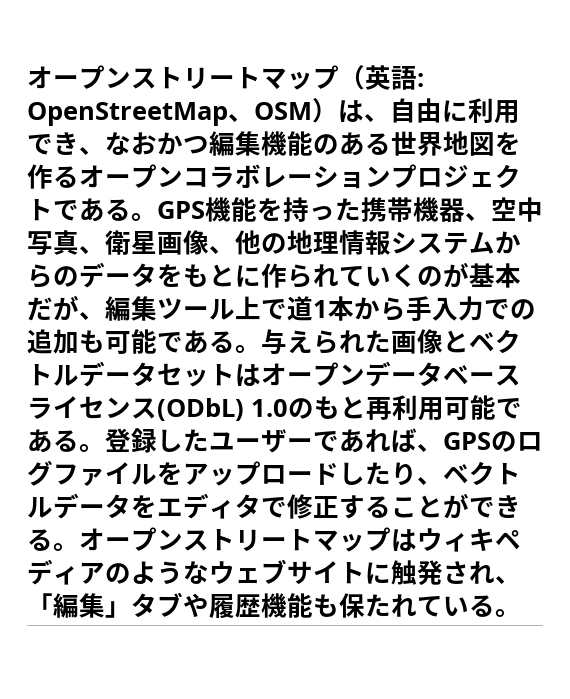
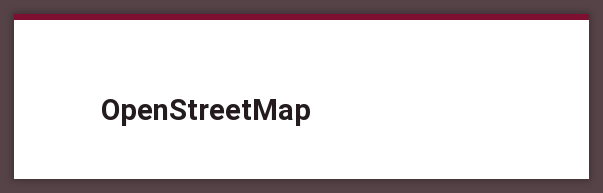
- オープンストリートマップ（英語: OpenStreetMap、OSM）は、自由に利用でき、なおかつ編集機能のある世界地図を作るオープンコラボレーションプロジェクトである。GPS機能を持った携帯機器、空中写真、衛星画像、他の地理情報システムからのデータをもとに作られていくのが基本だが、編集ツール上で道1本から手入力での追加も可能である。与えられた画像とベクトルデータセットはオープンデータベースライセンス(ODbL) 1.0のもと再利用可能である。登録したユーザーであれば、GPSのログファイルをアップロードしたり、ベクトルデータをエディタで修正することができる。オープンストリートマップはウィキペディアのようなウェブサイトに触発され、「編集」タブや履歴機能も保たれている。
+ OpenStreetMap

